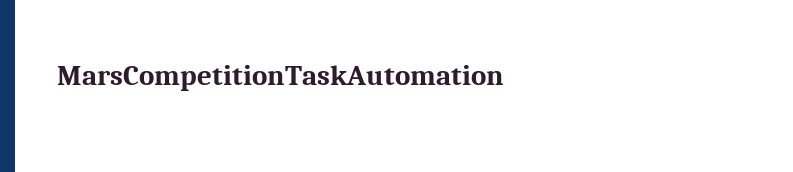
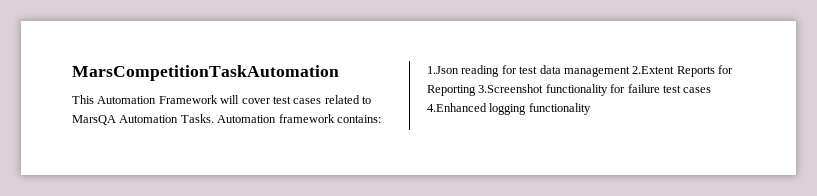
+ This Automation Framework will cover test cases related to MarsQA Automation Tasks. Automation framework contains: 1.Json reading for test data management 2.Extent Reports for Reporting 3.Screenshot functionality for failure test cases 4.Enhanced logging functionality

